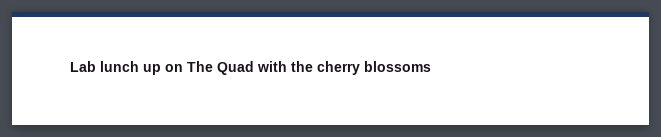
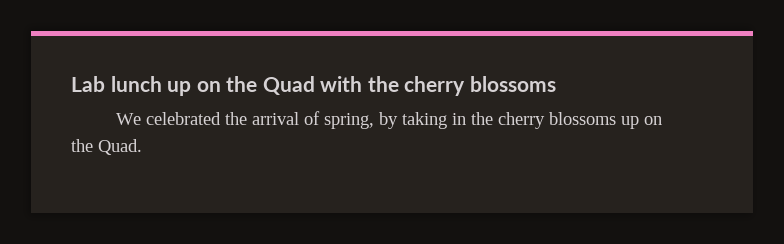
- Lab lunch up on The Quad with the cherry blossoms
+ Lab lunch up on the Quad with the cherry blossoms
+ We celebrated the arrival of spring, by taking in the cherry blossoms up on the Quad.

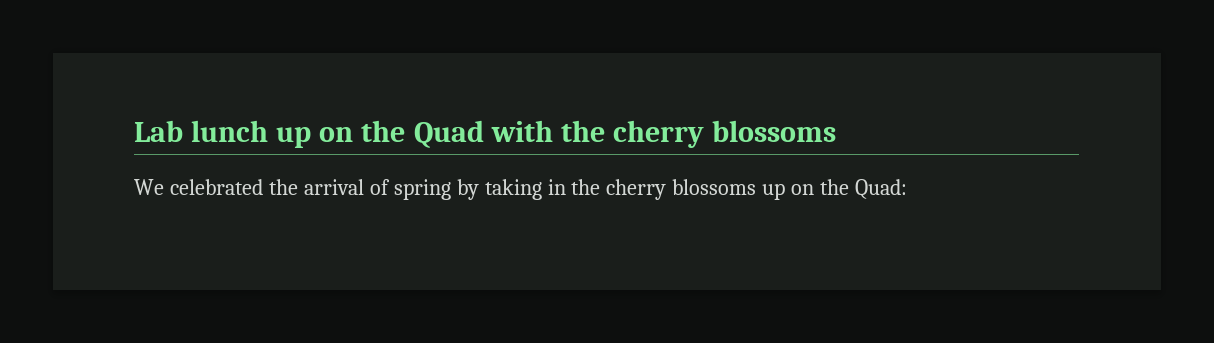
- We celebrated the arrival of spring, by taking in the cherry blossoms up on the Quad.
+ We celebrated the arrival of spring by taking in the cherry blossoms up on the Quad:

